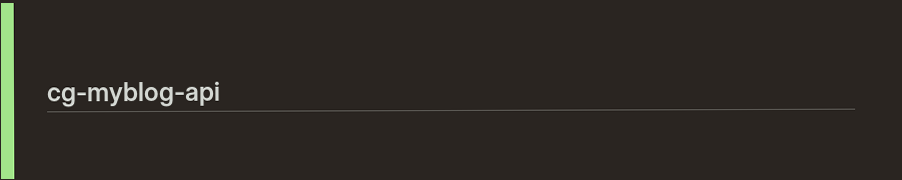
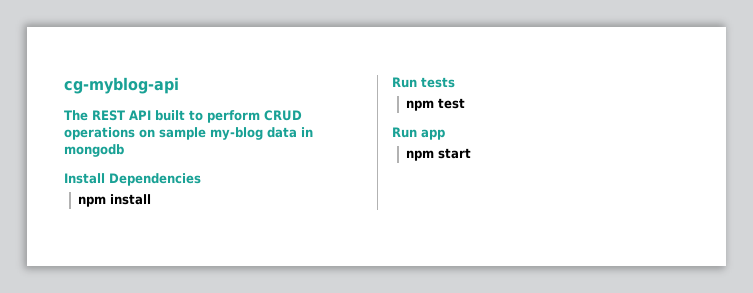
+ The REST API built to perform CRUD operations on sample my-blog data in mongodb
+ Install Dependencies
+ npm install
+ Run tests
+ npm test
+ Run app
+ npm start

